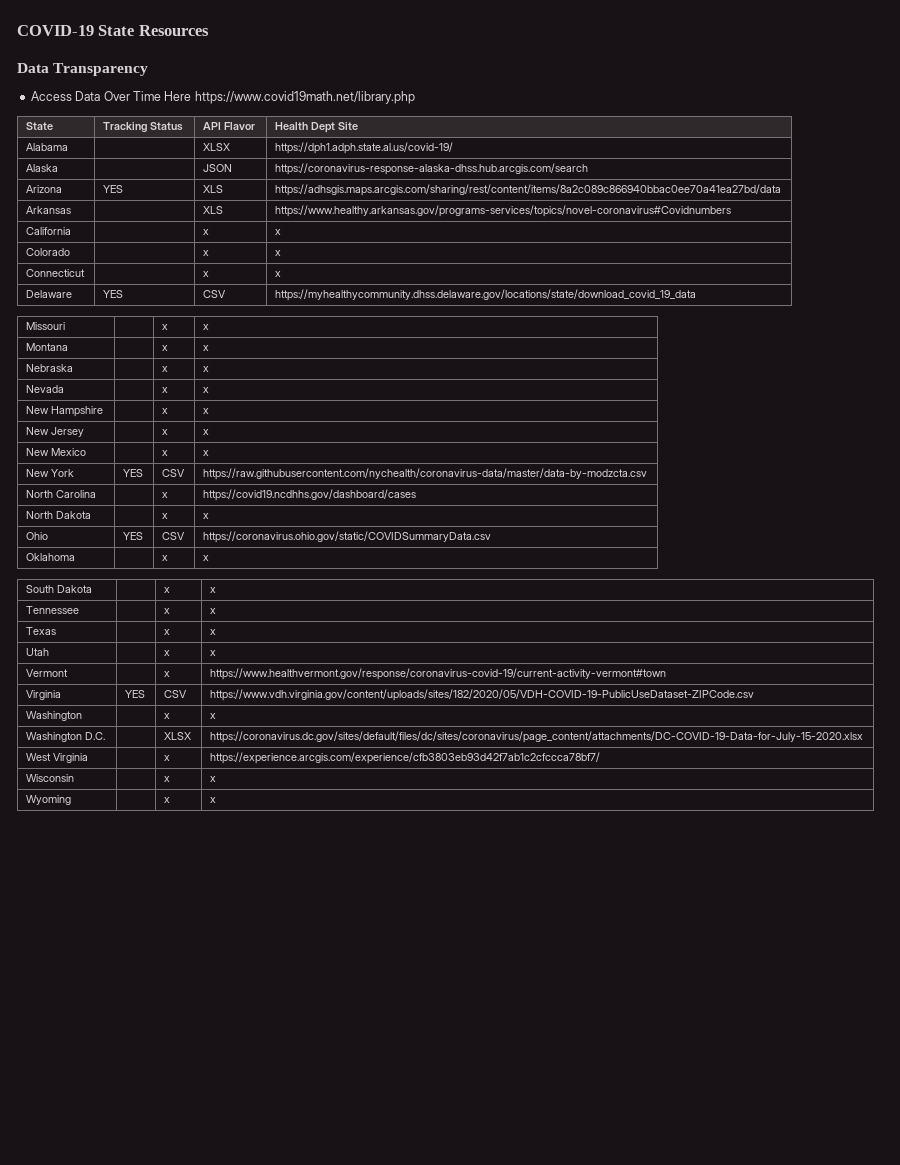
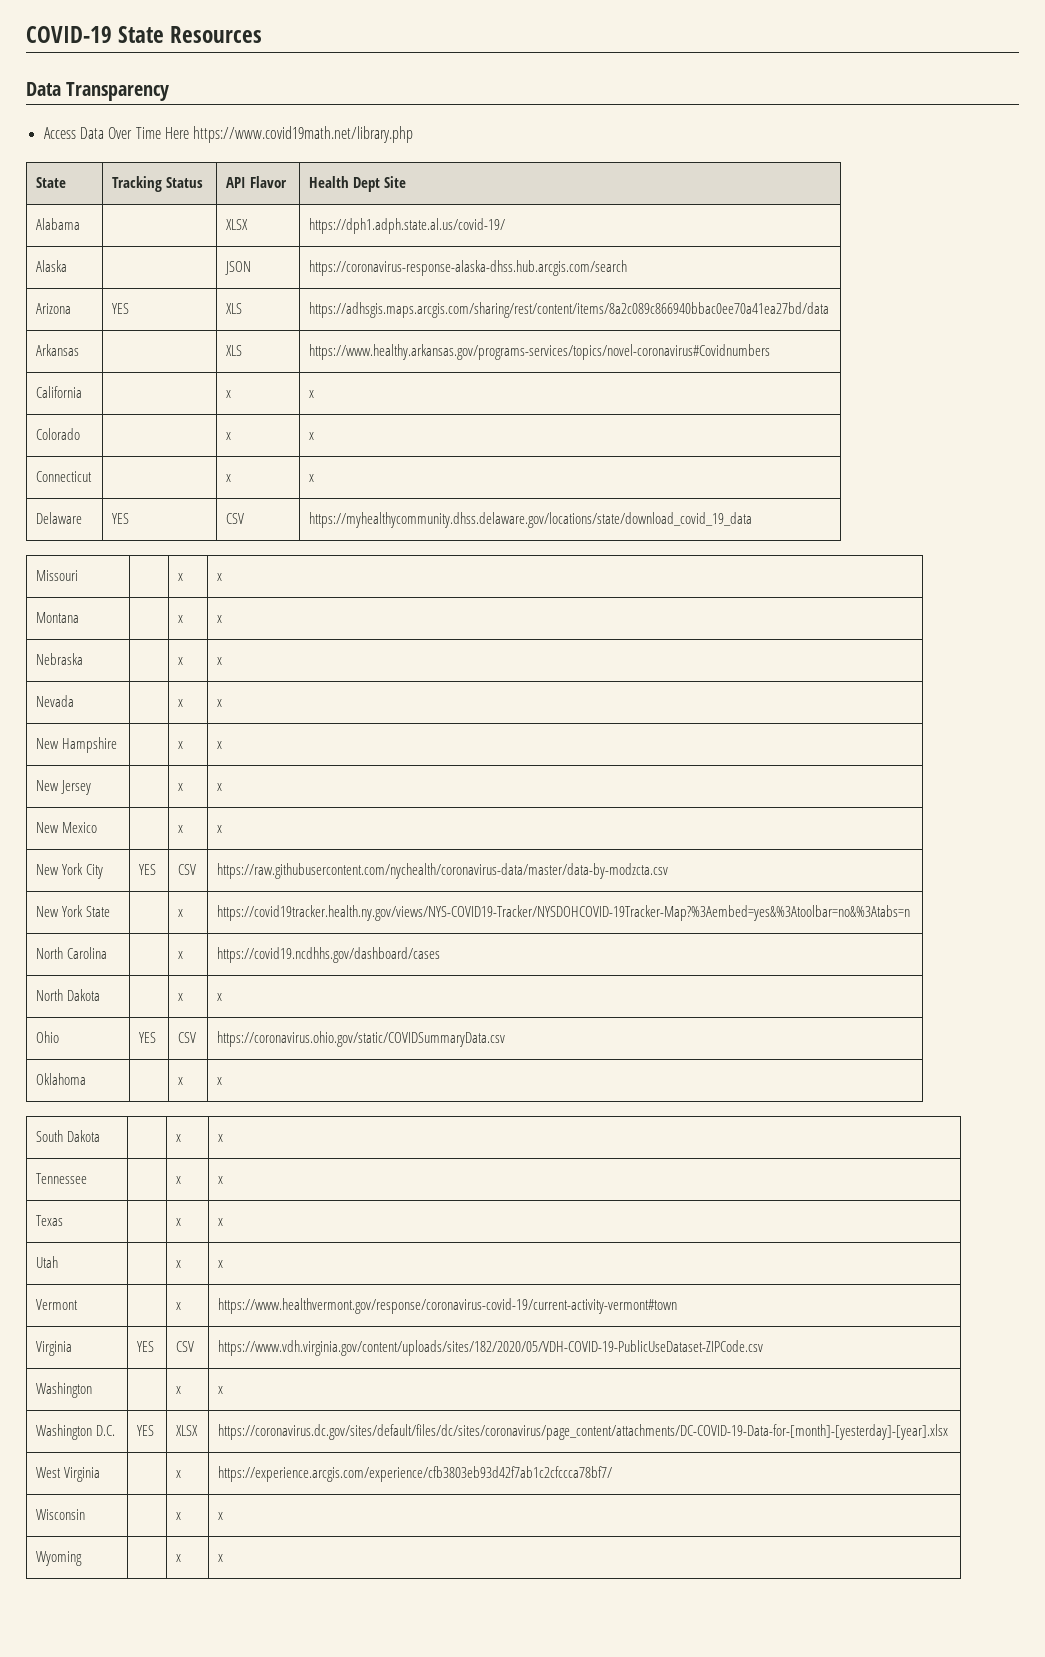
- New York | YES | CSV | https://raw.githubusercontent.com/nychealth/coronavirus-data/master/data-by-modzcta.csv
+ New York City | YES | CSV | https://raw.githubusercontent.com/nychealth/coronavirus-data/master/data-by-modzcta.csv
+ New York State | | x | https://covid19tracker.health.ny.gov/views/NYS-COVID19-Tracker/NYSDOHCOVID-19Tracker-Map?%3Aembed=yes&%3Atoolbar=no&%3Atabs=n
- Washington D.C. | | XLSX | https://coronavirus.dc.gov/sites/default/files/dc/sites/coronavirus/page_content/attachments/DC-COVID-19-Data-for-July-15-2020.xlsx
+ Washington D.C. | YES | XLSX | https://coronavirus.dc.gov/sites/default/files/dc/sites/coronavirus/page_content/attachments/DC-COVID-19-Data-for-[month]-[yesterday]-[year].xlsx

